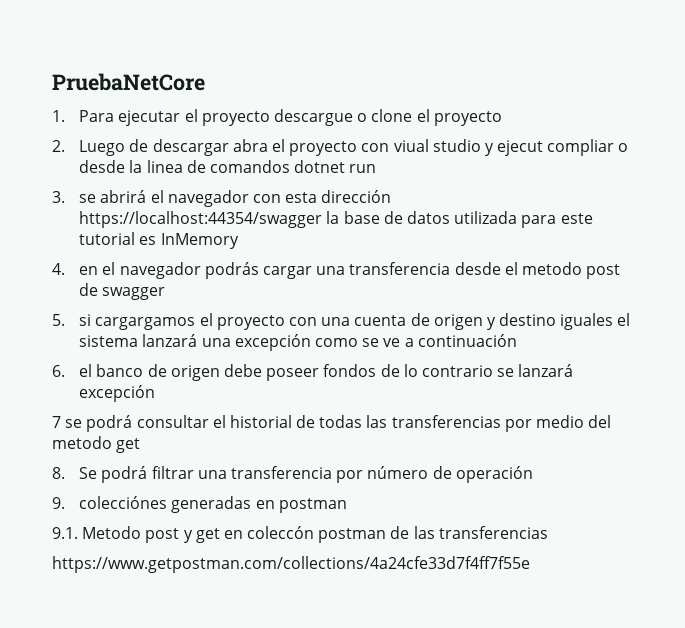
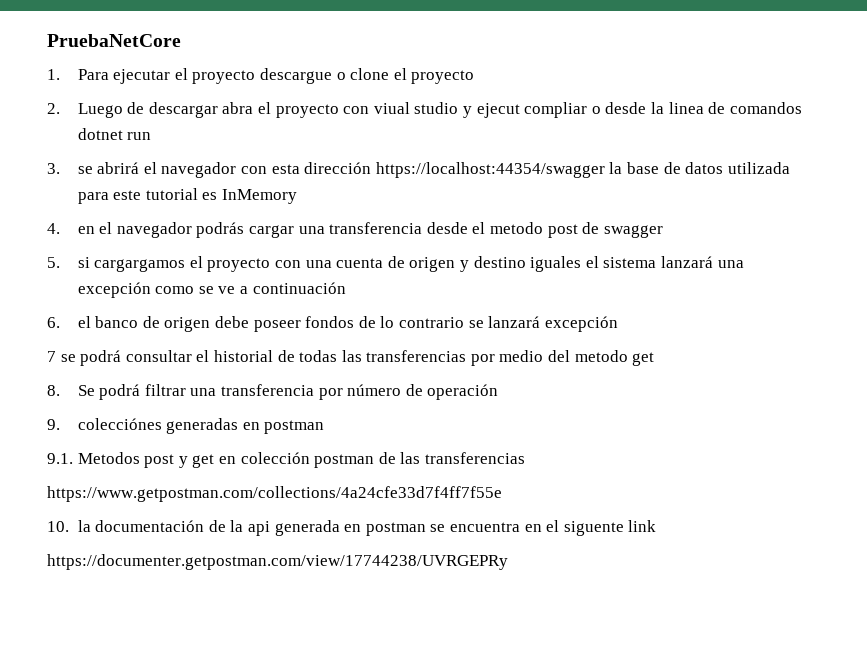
- 9.1. Metodo post y get en coleccón postman de las transferencias
+ 9.1. Metodos post y get en colección postman de las transferencias
+ 10. la documentación de la api generada en postman se encuentra en el siguente link
+ https://documenter.getpostman.com/view/17744238/UVRGEPRy

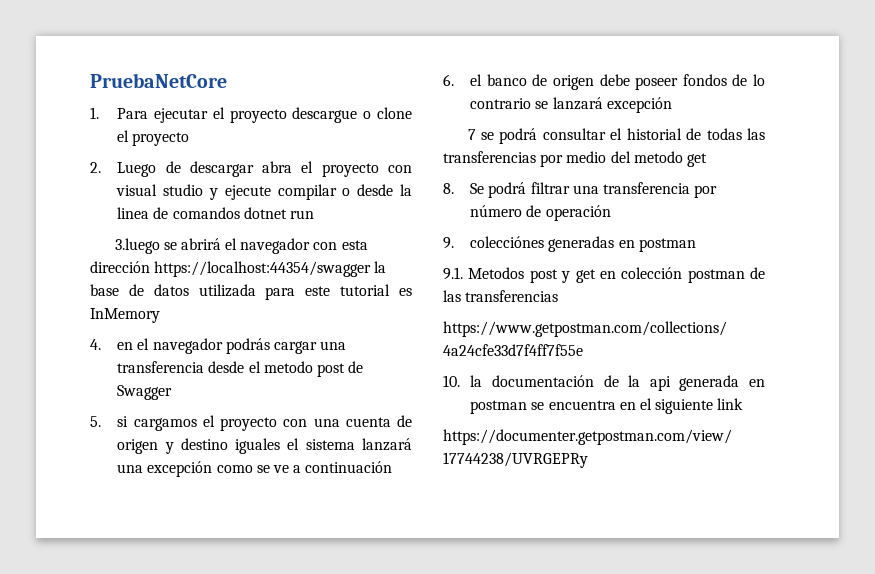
- 2. Luego de descargar abra el proyecto con viual studio y ejecut compliar o desde la linea de comandos dotnet run
+ 2. Luego de descargar abra el proyecto con visual studio y ejecute compilar o desde la linea de comandos dotnet run
- 3. se abrirá el navegador con esta dirección https://localhost:44354/swagger la base de datos utilizada para este tutorial es InMemory
+ 3.luego se abrirá el navegador con esta dirección https://localhost:44354/swagger la base de datos utilizada para este tutorial es InMemory
- 4. en el navegador podrás cargar una transferencia desde el metodo post de swagger
+ 4. en el navegador podrás cargar una transferencia desde el metodo post de Swagger
- 5. si cargargamos el proyecto con una cuenta de origen y destino iguales el sistema lanzará una excepción como se ve a continuación
+ 5. si cargamos el proyecto con una cuenta de origen y destino iguales el sistema lanzará una excepción como se ve a continuación
- 10. la documentación de la api generada en postman se encuentra en el siguente link
+ 10. la documentación de la api generada en postman se encuentra en el siguiente link

